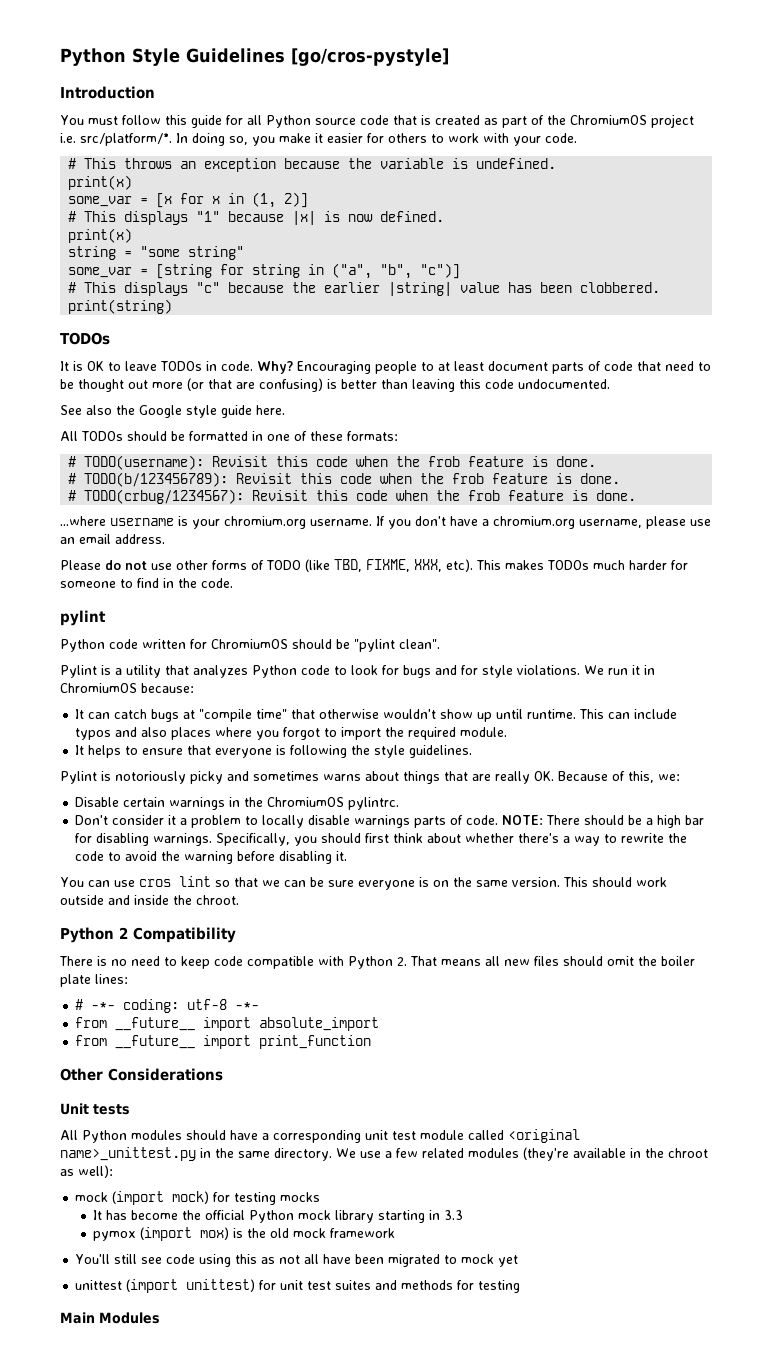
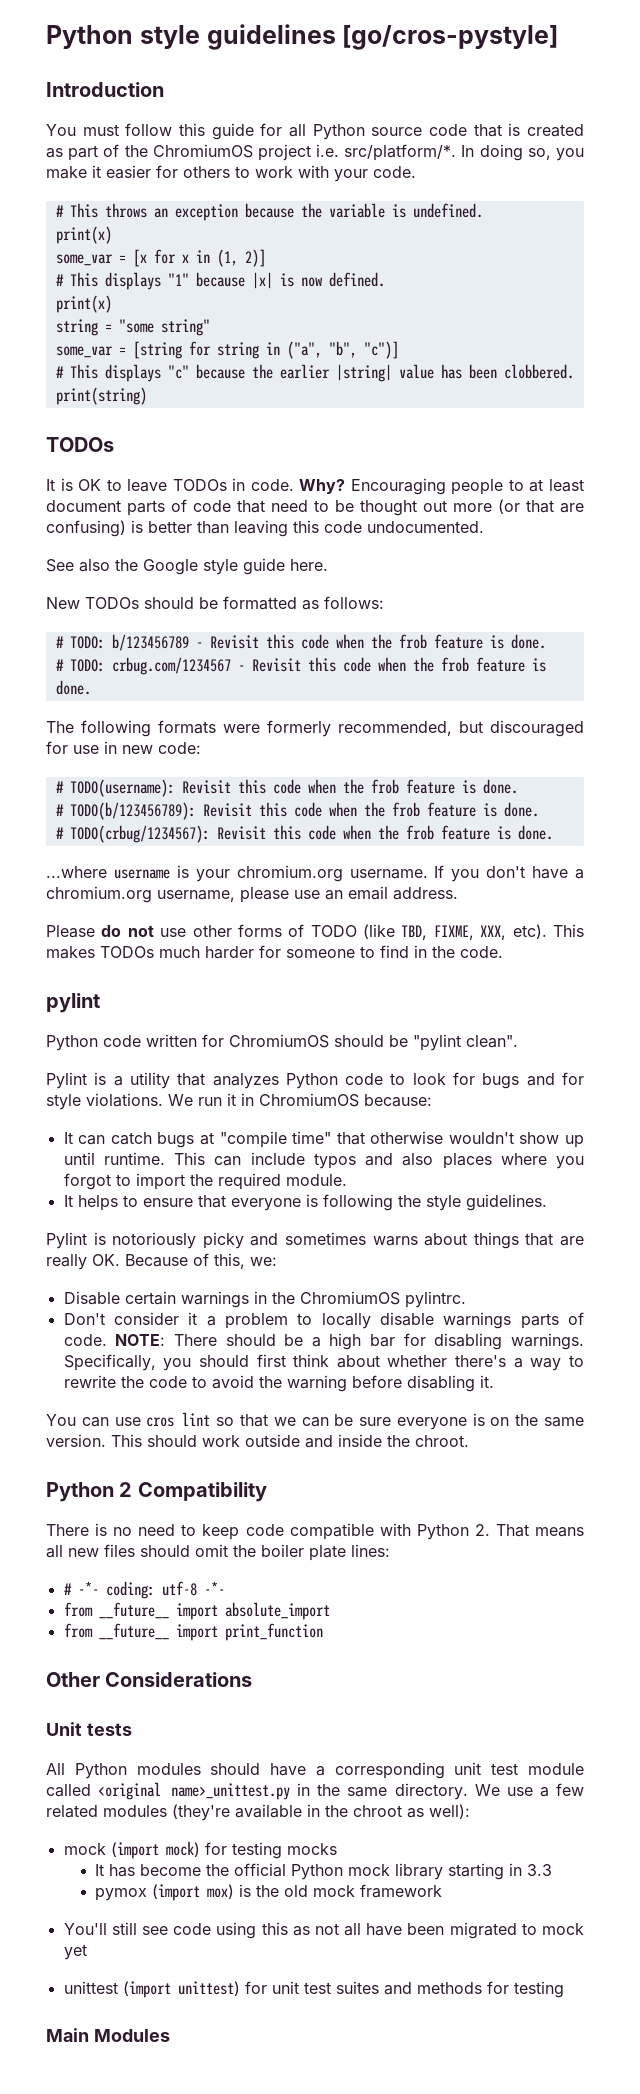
- Python Style Guidelines [go/cros-pystyle]
+ Python style guidelines [go/cros-pystyle]
- All TODOs should be formatted in one of these formats:
+ New TODOs should be formatted as follows:
+ # TODO: b/123456789 - Revisit this code when the frob feature is done.
+ # TODO: crbug.com/1234567 - Revisit this code when the frob feature is done.
+ The following formats were formerly recommended, but discouraged for use in new code:

